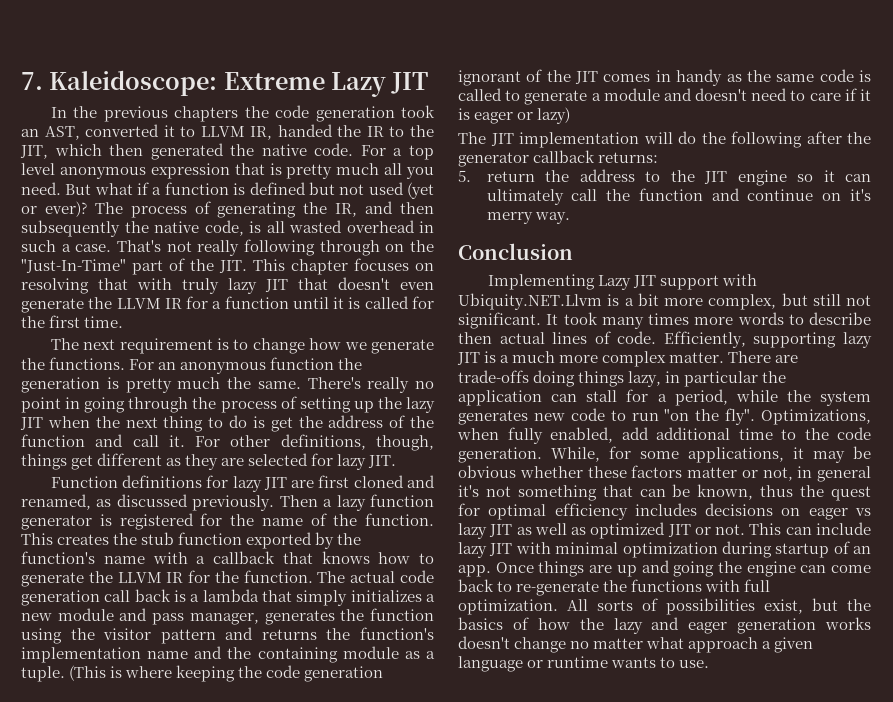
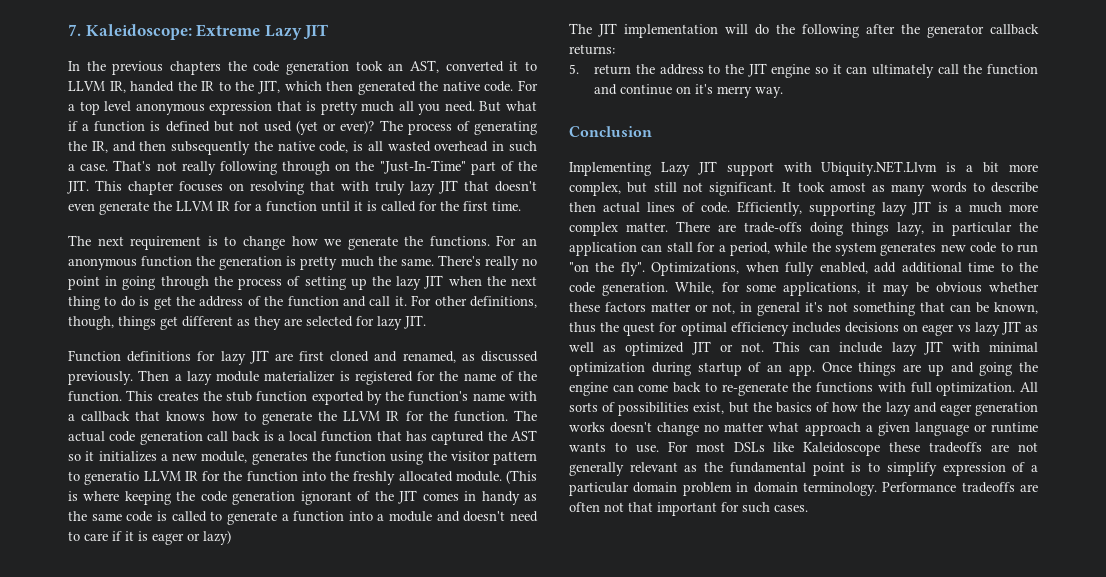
- Then a lazy function generator is registered for the name of the function.
+ Then a lazy module materializer is registered for the name of the function.
- The actual code generation call back is a lambda that simply initializes a new module and pass manager, generates the function using the visitor pattern and returns the function's implementation name and the containing module as a tuple.
+ The actual code generation call back is a local function that has captured the AST so it initializes a new module, generates the function using the visitor pattern to generatio LLVM IR for the function into the freshly allocated module.
- (This is where keeping the code generation ignorant of the JIT comes in handy as the same code is called to generate a module and doesn't need to care if it is eager or lazy)
+ (This is where keeping the code generation ignorant of the JIT comes in handy as the same code is called to generate a function into a module and doesn't need to care if it is eager or lazy)
- It took many times more words to describe then actual lines of code.
+ It took amost as many words to describe then actual lines of code.
+ For most DSLs like Kaleidoscope these tradeoffs are not generally relevant as the fundamental point is to simplify expression of a particular domain problem in domain terminology. Performance tradeoffs are often not that important for such cases.

